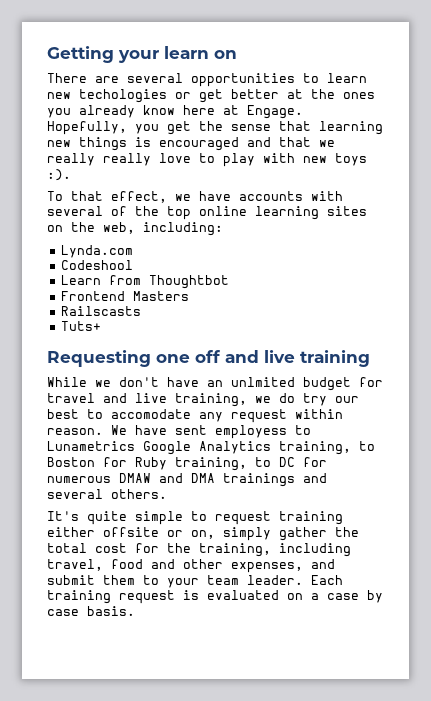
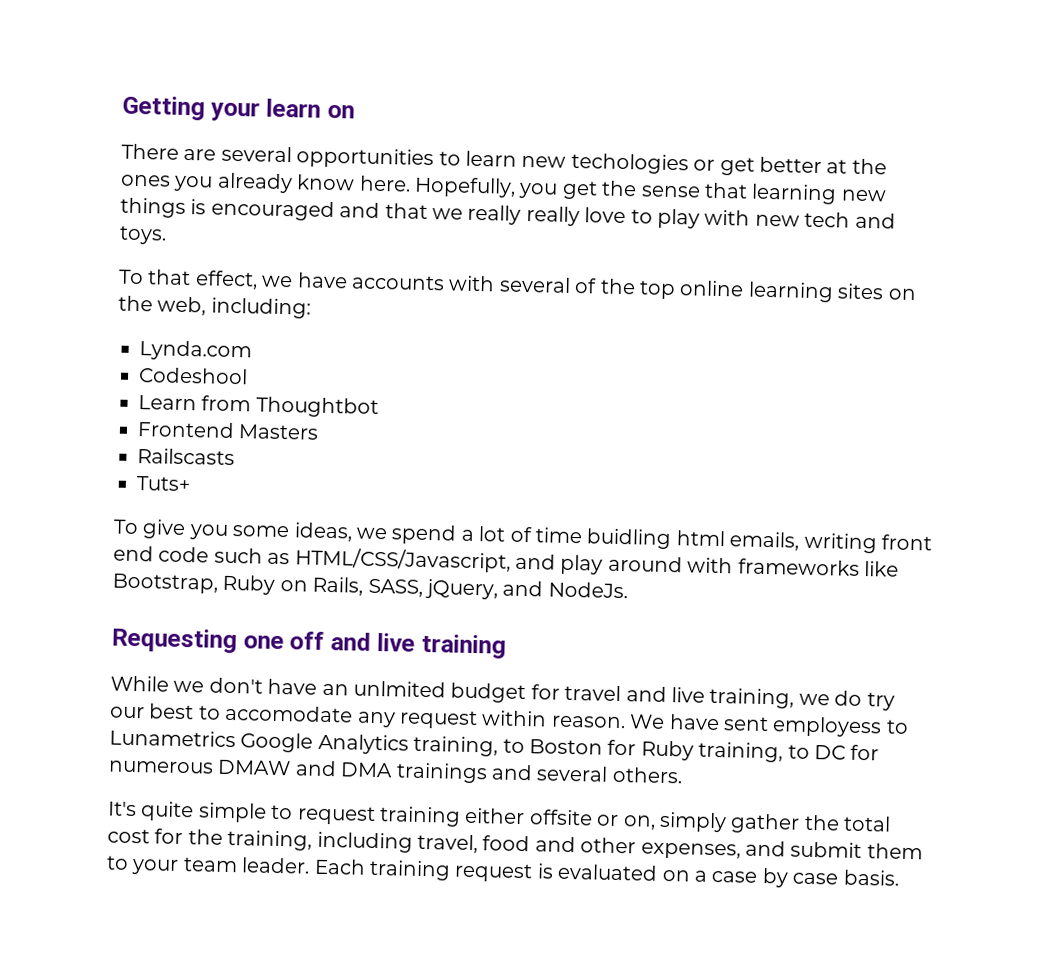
- There are several opportunities to learn new techologies or get better at the ones you already know here at Engage.
+ There are several opportunities to learn new techologies or get better at the ones you already know here.
- Hopefully, you get the sense that learning new things is encouraged and that we really really love to play with new toys :).
+ Hopefully, you get the sense that learning new things is encouraged and that we really really love to play with new tech and toys.
+ To give you some ideas, we spend a lot of time buidling html emails, writing front end code such as HTML/CSS/Javascript, and play around with frameworks like Bootstrap, Ruby on Rails, SASS, jQuery, and NodeJs.

